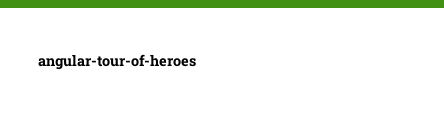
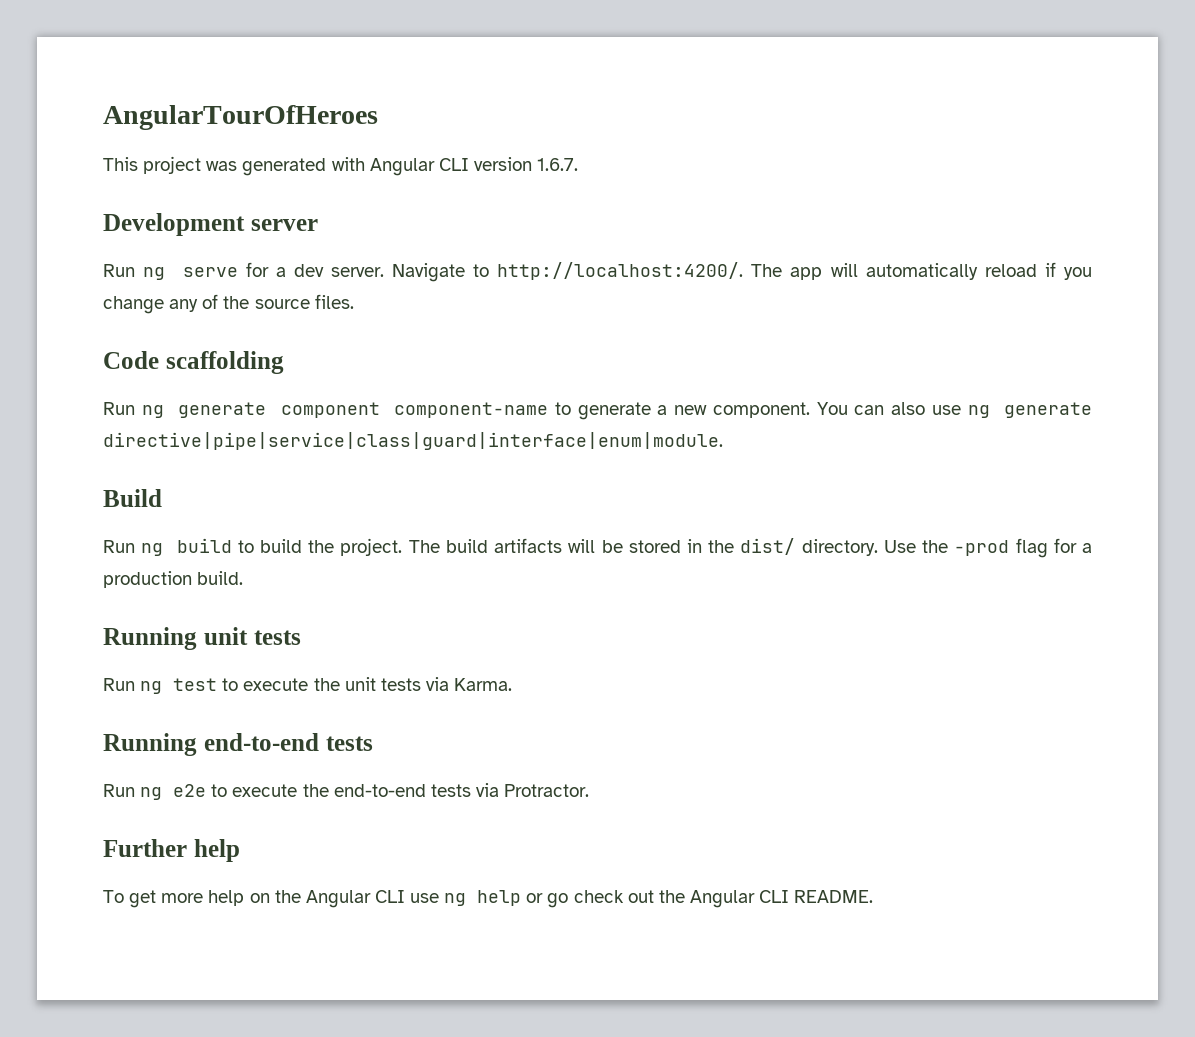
- angular-tour-of-heroes
+ AngularTourOfHeroes
+ This project was generated with Angular CLI version 1.6.7.
+ Development server
+ Run ng serve for a dev server. Navigate to http://localhost:4200/. The app will automatically reload if you change any of the source files.
+ Code scaffolding
+ Run ng generate component component-name to generate a new component. You can also use ng generate directive|pipe|service|class|guard|interface|enum|module.
+ Build
+ Run ng build to build the project. The build artifacts will be stored in the dist/ directory. Use the -prod flag for a production build.
+ Running unit tests
+ Run ng test to execute the unit tests via Karma.
+ Running end-to-end tests
+ Run ng e2e to execute the end-to-end tests via Protractor.
+ Further help
+ To get more help on the Angular CLI use ng help or go check out the Angular CLI README.

